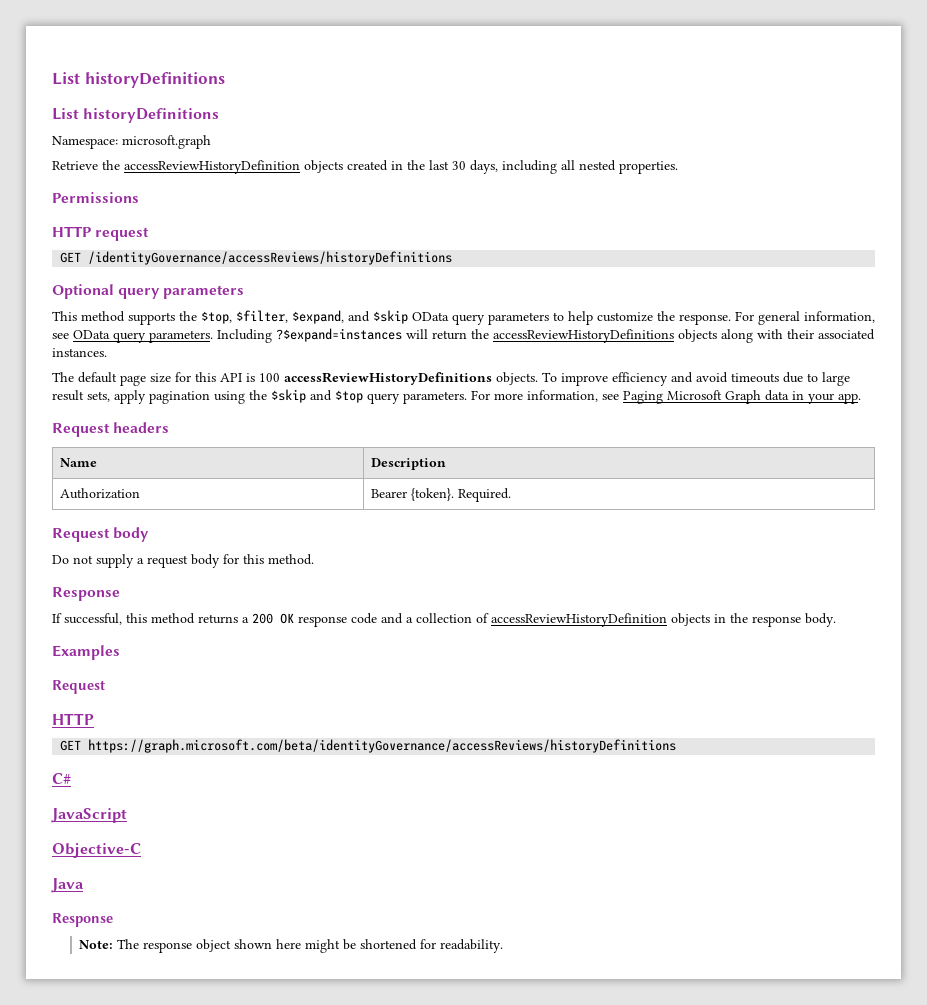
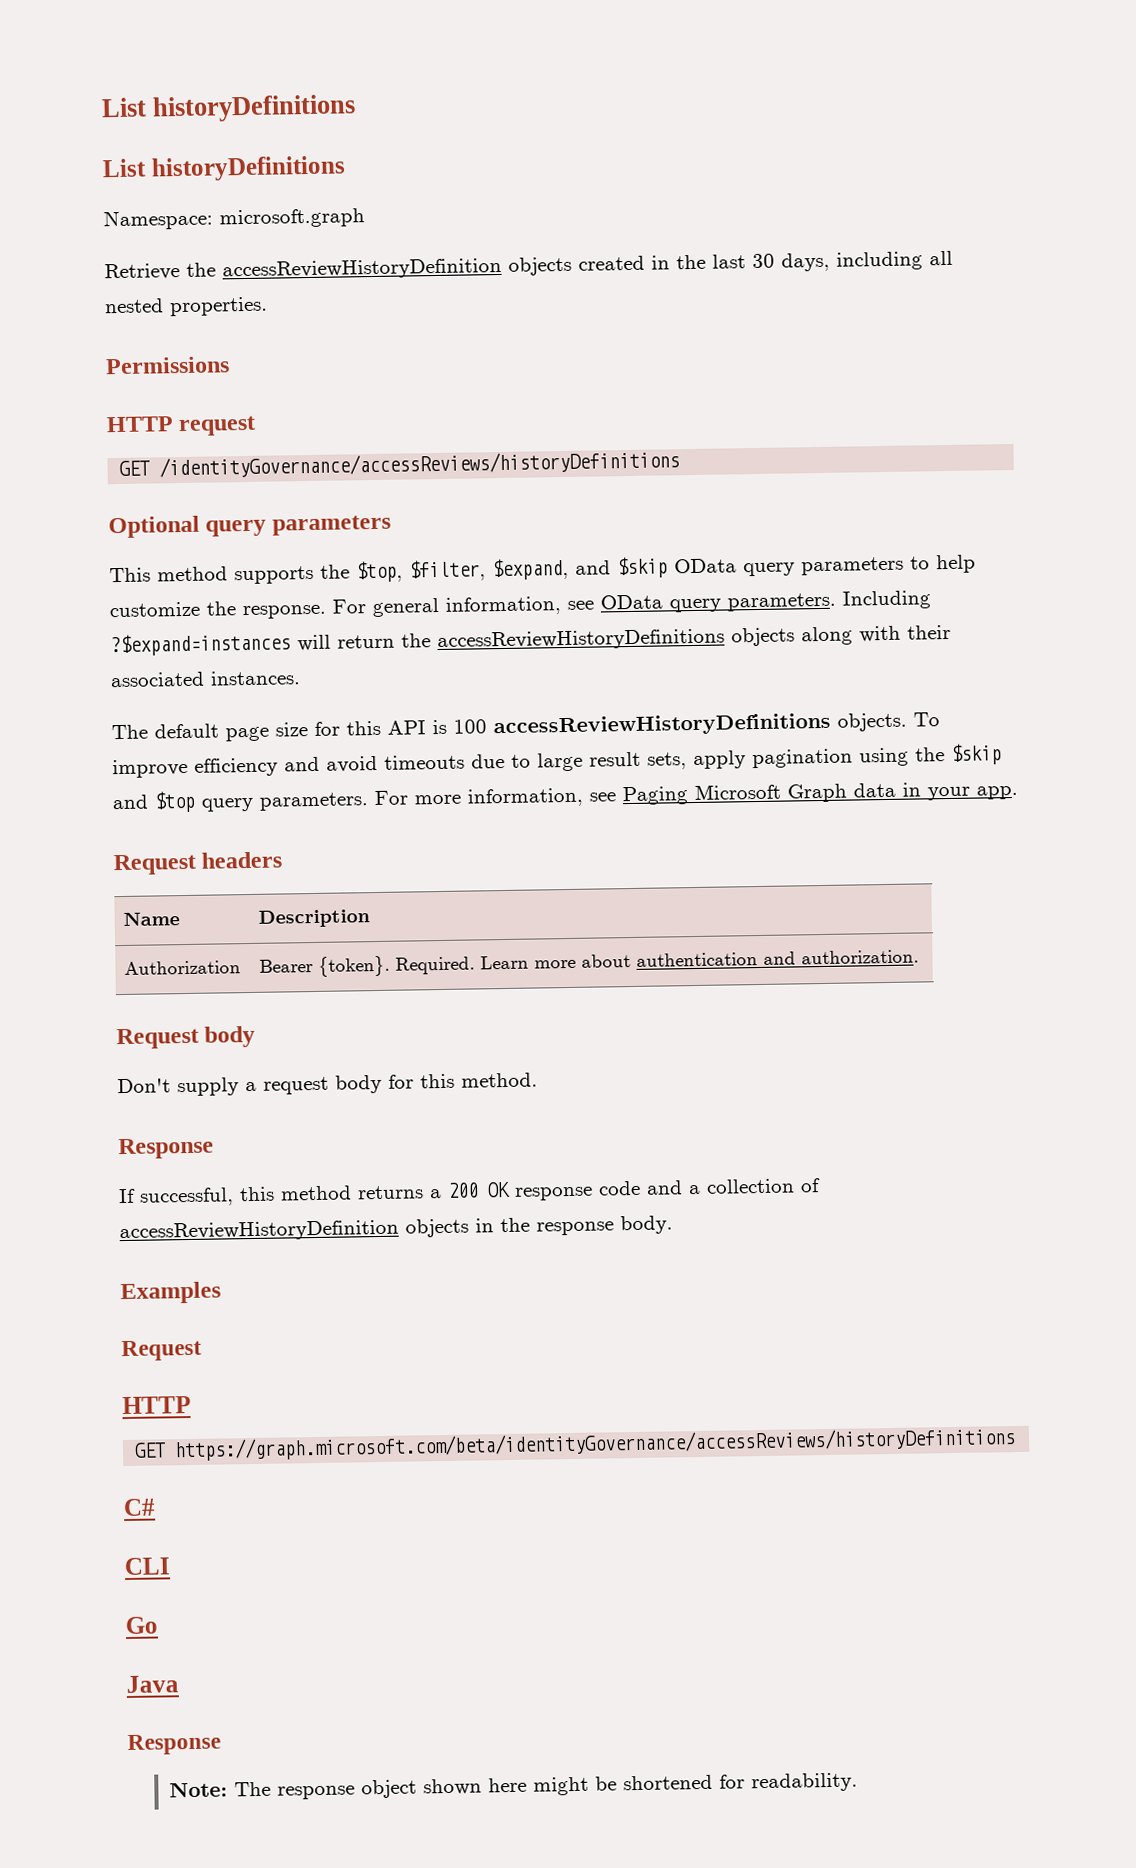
- Authorization | Bearer {token}. Required.
+ Authorization | Bearer {token}. Required. Learn more about authentication and authorization.
- Do not supply a request body for this method.
+ Don't supply a request body for this method.
- JavaScript
- Objective-C
+ CLI
+ Go

